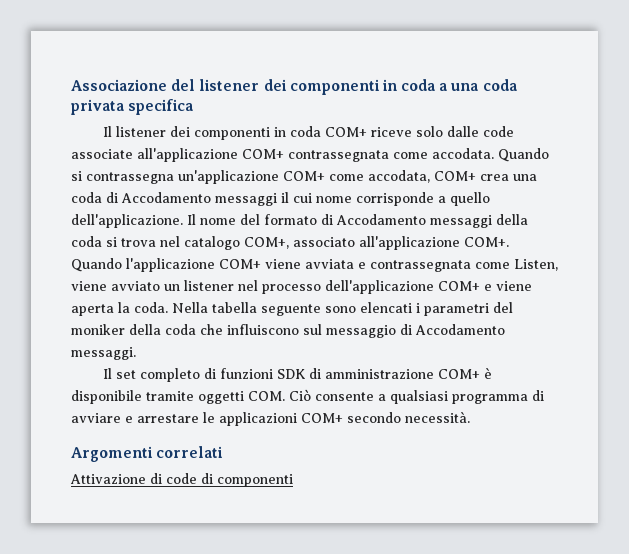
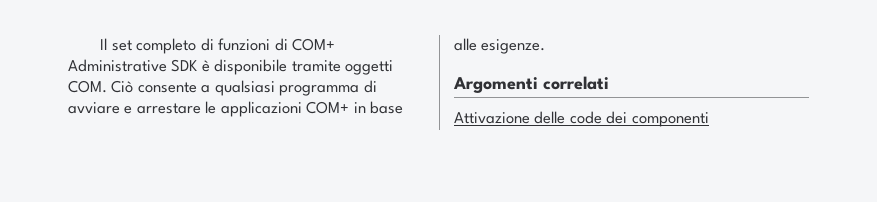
- Associazione del listener dei componenti in coda a una coda privata specifica
- Il listener dei componenti in coda COM+ riceve solo dalle code associate all'applicazione COM+ contrassegnata come accodata. Quando si contrassegna un'applicazione COM+ come accodata, COM+ crea una coda di Accodamento messaggi il cui nome corrisponde a quello dell'applicazione. Il nome del formato di Accodamento messaggi della coda si trova nel catalogo COM+, associato all'applicazione COM+. Quando l'applicazione COM+ viene avviata e contrassegnata come Listen, viene avviato un listener nel processo dell'applicazione COM+ e viene aperta la coda. Nella tabella seguente sono elencati i parametri del moniker della coda che influiscono sul messaggio di Accodamento messaggi.
- Il set completo di funzioni SDK di amministrazione COM+ è disponibile tramite oggetti COM. Ciò consente a qualsiasi programma di avviare e arrestare le applicazioni COM+ secondo necessità.
+ Il set completo di funzioni di COM+ Administrative SDK è disponibile tramite oggetti COM. Ciò consente a qualsiasi programma di avviare e arrestare le applicazioni COM+ in base alle esigenze.
- Attivazione di code di componenti
+ Attivazione delle code dei componenti

